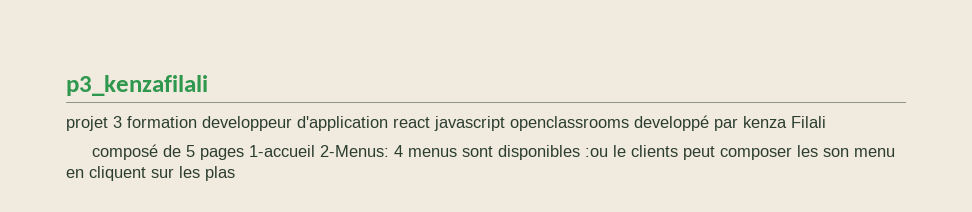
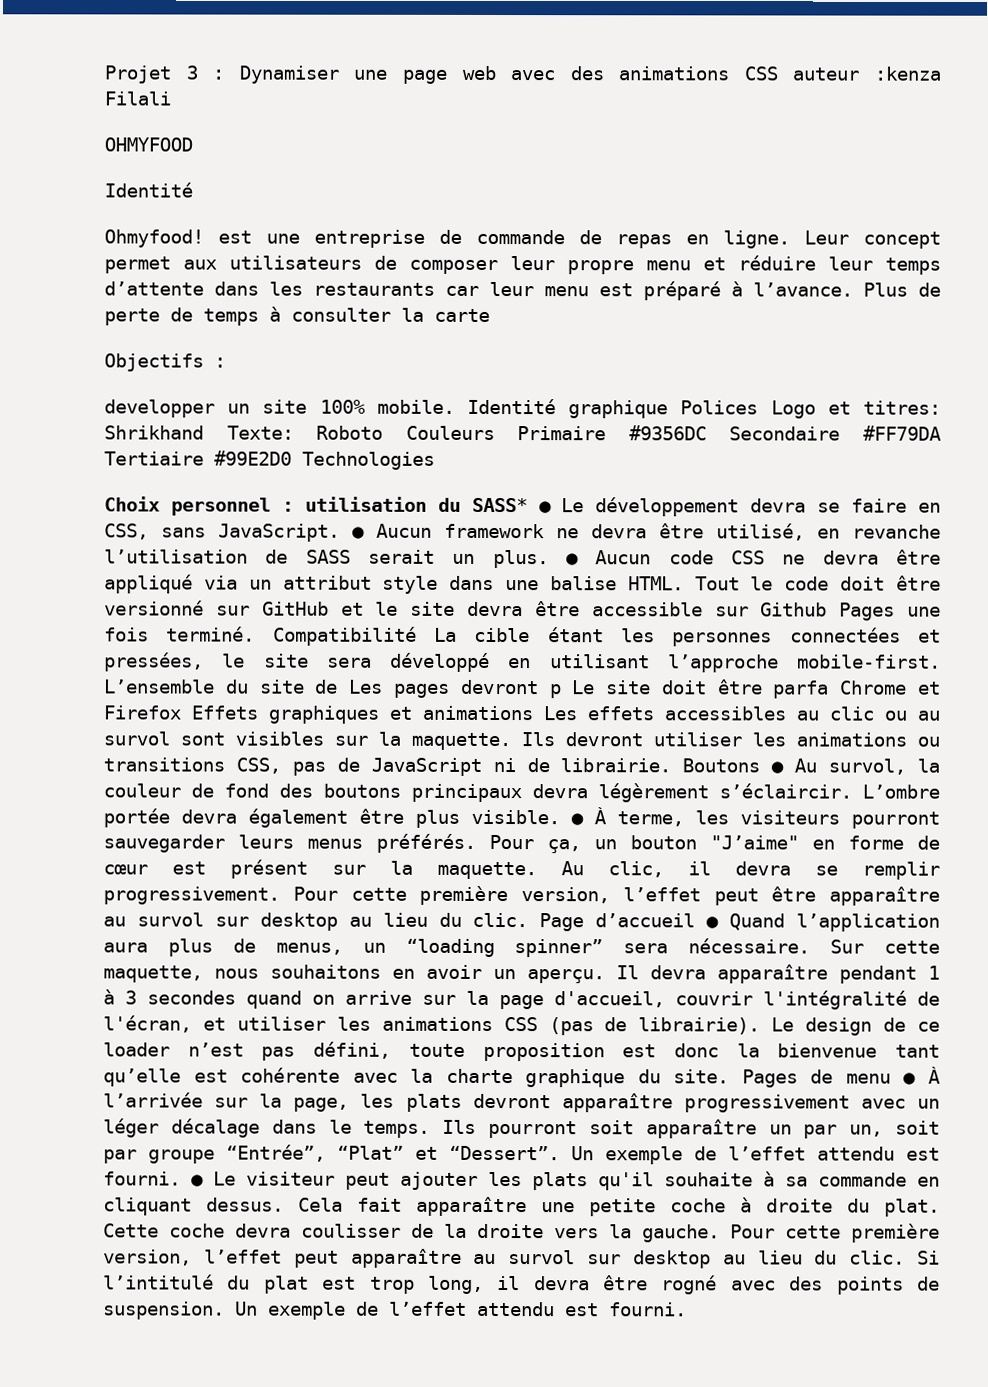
- p3_kenzafilali
- projet 3 formation developpeur d'application react javascript openclassrooms developpé par kenza Filali
- composé de 5 pages 1-accueil 2-Menus: 4 menus sont disponibles :ou le clients peut composer les son menu en cliquent sur les plas
+ Projet 3 : Dynamiser une page web avec des animations CSS auteur :kenza Filali
+ OHMYFOOD
+ Identité
+ Ohmyfood! est une entreprise de commande de repas en ligne. Leur concept permet aux utilisateurs de composer leur propre menu et réduire leur temps d’attente dans les restaurants car leur menu est préparé à l’avance. Plus de perte de temps à consulter la carte
+ Objectifs :
+ developper un site 100% mobile. Identité graphique Polices Logo et titres: Shrikhand Texte: Roboto Couleurs Primaire #9356DC Secondaire #FF79DA Tertiaire #99E2D0 Technologies
+ Choix personnel : utilisation du SASS* ● Le développement devra se faire en CSS, sans JavaScript. ● Aucun framework ne devra être utilisé, en revanche l’utilisation de SASS serait un plus. ● Aucun code CSS ne devra être appliqué via un attribut style dans une balise HTML. Tout le code doit être versionné sur GitHub et le site devra être accessible sur Github Pages une fois terminé. Compatibilité La cible étant les personnes connectées et pressées, le site sera développé en utilisant l’approche mobile-first. L’ensemble du site de Les pages devront p Le site doit être parfa Chrome et Firefox Effets graphiques et animations Les effets accessibles au clic ou au survol sont visibles sur la maquette. Ils devront utiliser les animations ou transitions CSS, pas de JavaScript ni de librairie. Boutons ● Au survol, la couleur de fond des boutons principaux devra légèrement s’éclaircir. L’ombre portée devra également être plus visible. ● À terme, les visiteurs pourront sauvegarder leurs menus préférés. Pour ça, un bouton "J’aime" en forme de cœur est présent sur la maquette. Au clic, il devra se remplir progressivement. Pour cette première version, l’effet peut être apparaître au survol sur desktop au lieu du clic. Page d’accueil ● Quand l’application aura plus de menus, un “loading spinner” sera nécessaire. Sur cette maquette, nous souhaitons en avoir un aperçu. Il devra apparaître pendant 1 à 3 secondes quand on arrive sur la page d'accueil, couvrir l'intégralité de l'écran, et utiliser les animations CSS (pas de librairie). Le design de ce loader n’est pas défini, toute proposition est donc la bienvenue tant qu’elle est cohérente avec la charte graphique du site. Pages de menu ● À l’arrivée sur la page, les plats devront apparaître progressivement avec un léger décalage dans le temps. Ils pourront soit apparaître un par un, soit par groupe “Entrée”, “Plat” et “Dessert”. Un exemple de l’effet attendu est fourni. ● Le visiteur peut ajouter les plats qu'il souhaite à sa commande en cliquant dessus. Cela fait apparaître une petite coche à droite du plat. Cette coche devra coulisser de la droite vers la gauche. Pour cette première version, l’effet peut apparaître au survol sur desktop au lieu du clic. Si l’intitulé du plat est trop long, il devra être rogné avec des points de suspension. Un exemple de l’effet attendu est fourni.

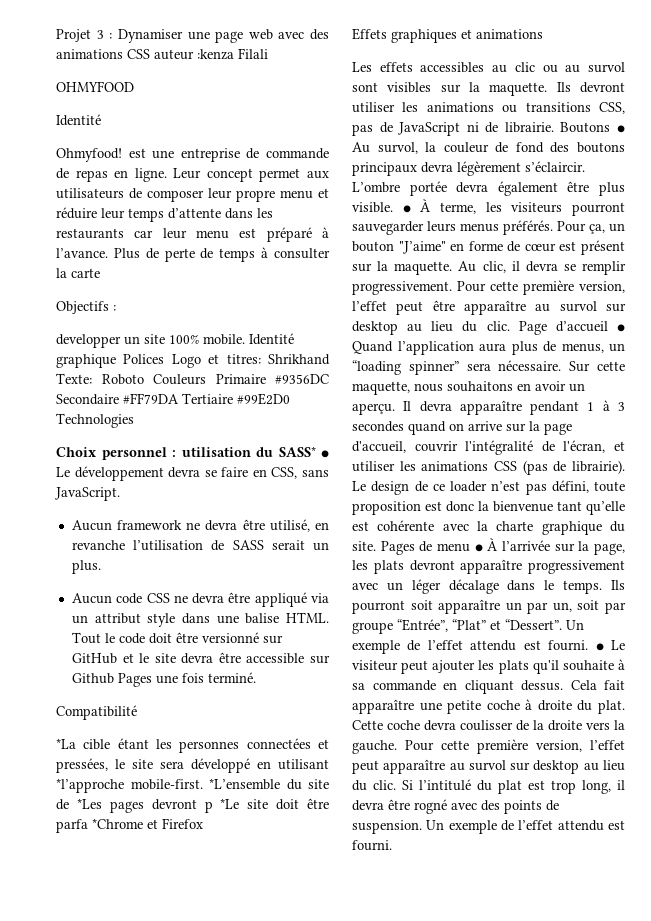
- Choix personnel : utilisation du SASS* ● Le développement devra se faire en CSS, sans JavaScript. ● Aucun framework ne devra être utilisé, en revanche l’utilisation de SASS serait un plus. ● Aucun code CSS ne devra être appliqué via un attribut style dans une balise HTML.
+ Choix personnel : utilisation du SASS* ● Le développement devra se faire en CSS, sans JavaScript.
+ Aucun framework ne devra être utilisé, en revanche l’utilisation de SASS serait un plus.
+ Aucun code CSS ne devra être appliqué via un attribut style dans une balise HTML.
- Tout le code doit être versionné sur GitHub et le site devra être accessible sur Github Pages une fois terminé. Compatibilité La cible étant les personnes connectées et pressées, le site sera développé en utilisant l’approche mobile-first. L’ensemble du site de Les pages devront p Le site doit être parfa Chrome et Firefox Effets graphiques et animations Les effets accessibles au clic ou au survol sont visibles sur la maquette.
+ Tout le code doit être versionné sur GitHub et le site devra être accessible sur Github Pages une fois terminé.
+ Compatibilité
+ *La cible étant les personnes connectées et pressées, le site sera développé en utilisant *l’approche mobile-first. *L’ensemble du site de *Les pages devront p *Le site doit être parfa *Chrome et Firefox
+ Effets graphiques et animations
+ Les effets accessibles au clic ou au survol sont visibles sur la maquette.

